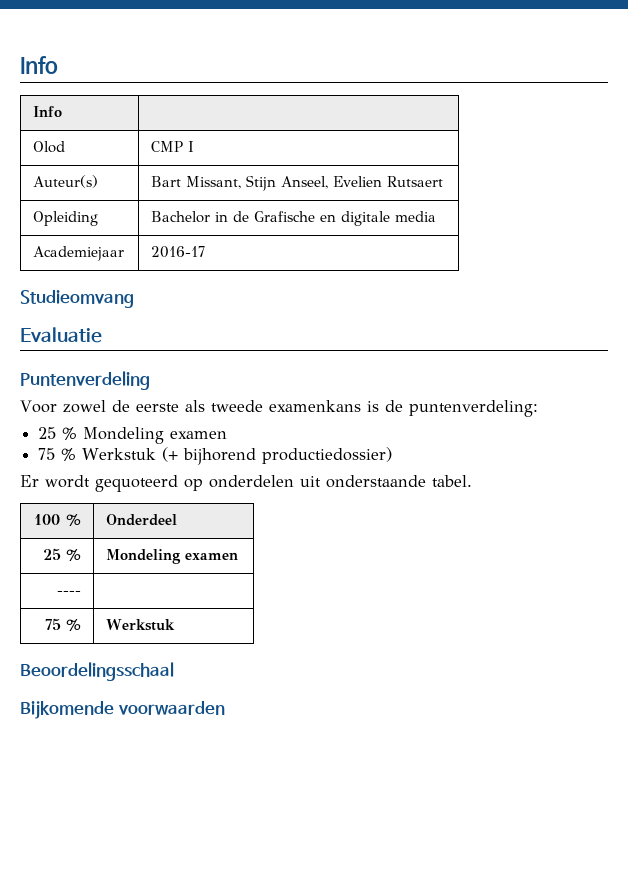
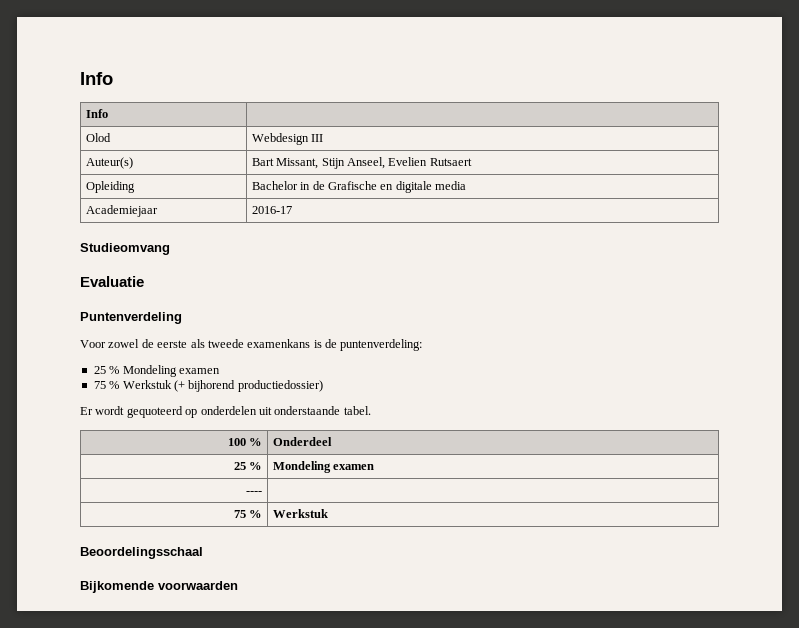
- Olod | CMP I
+ Olod | Webdesign III

